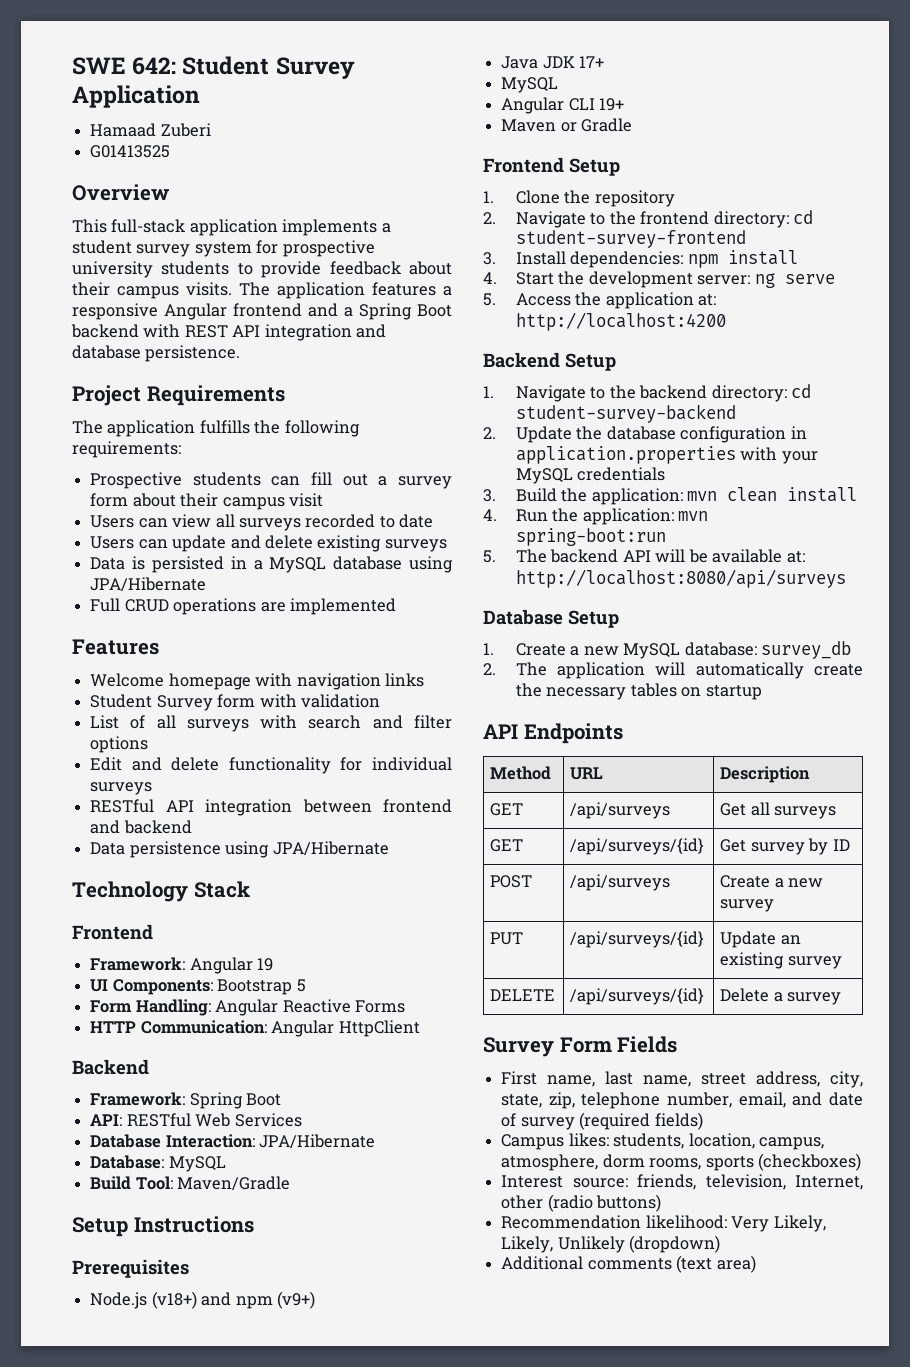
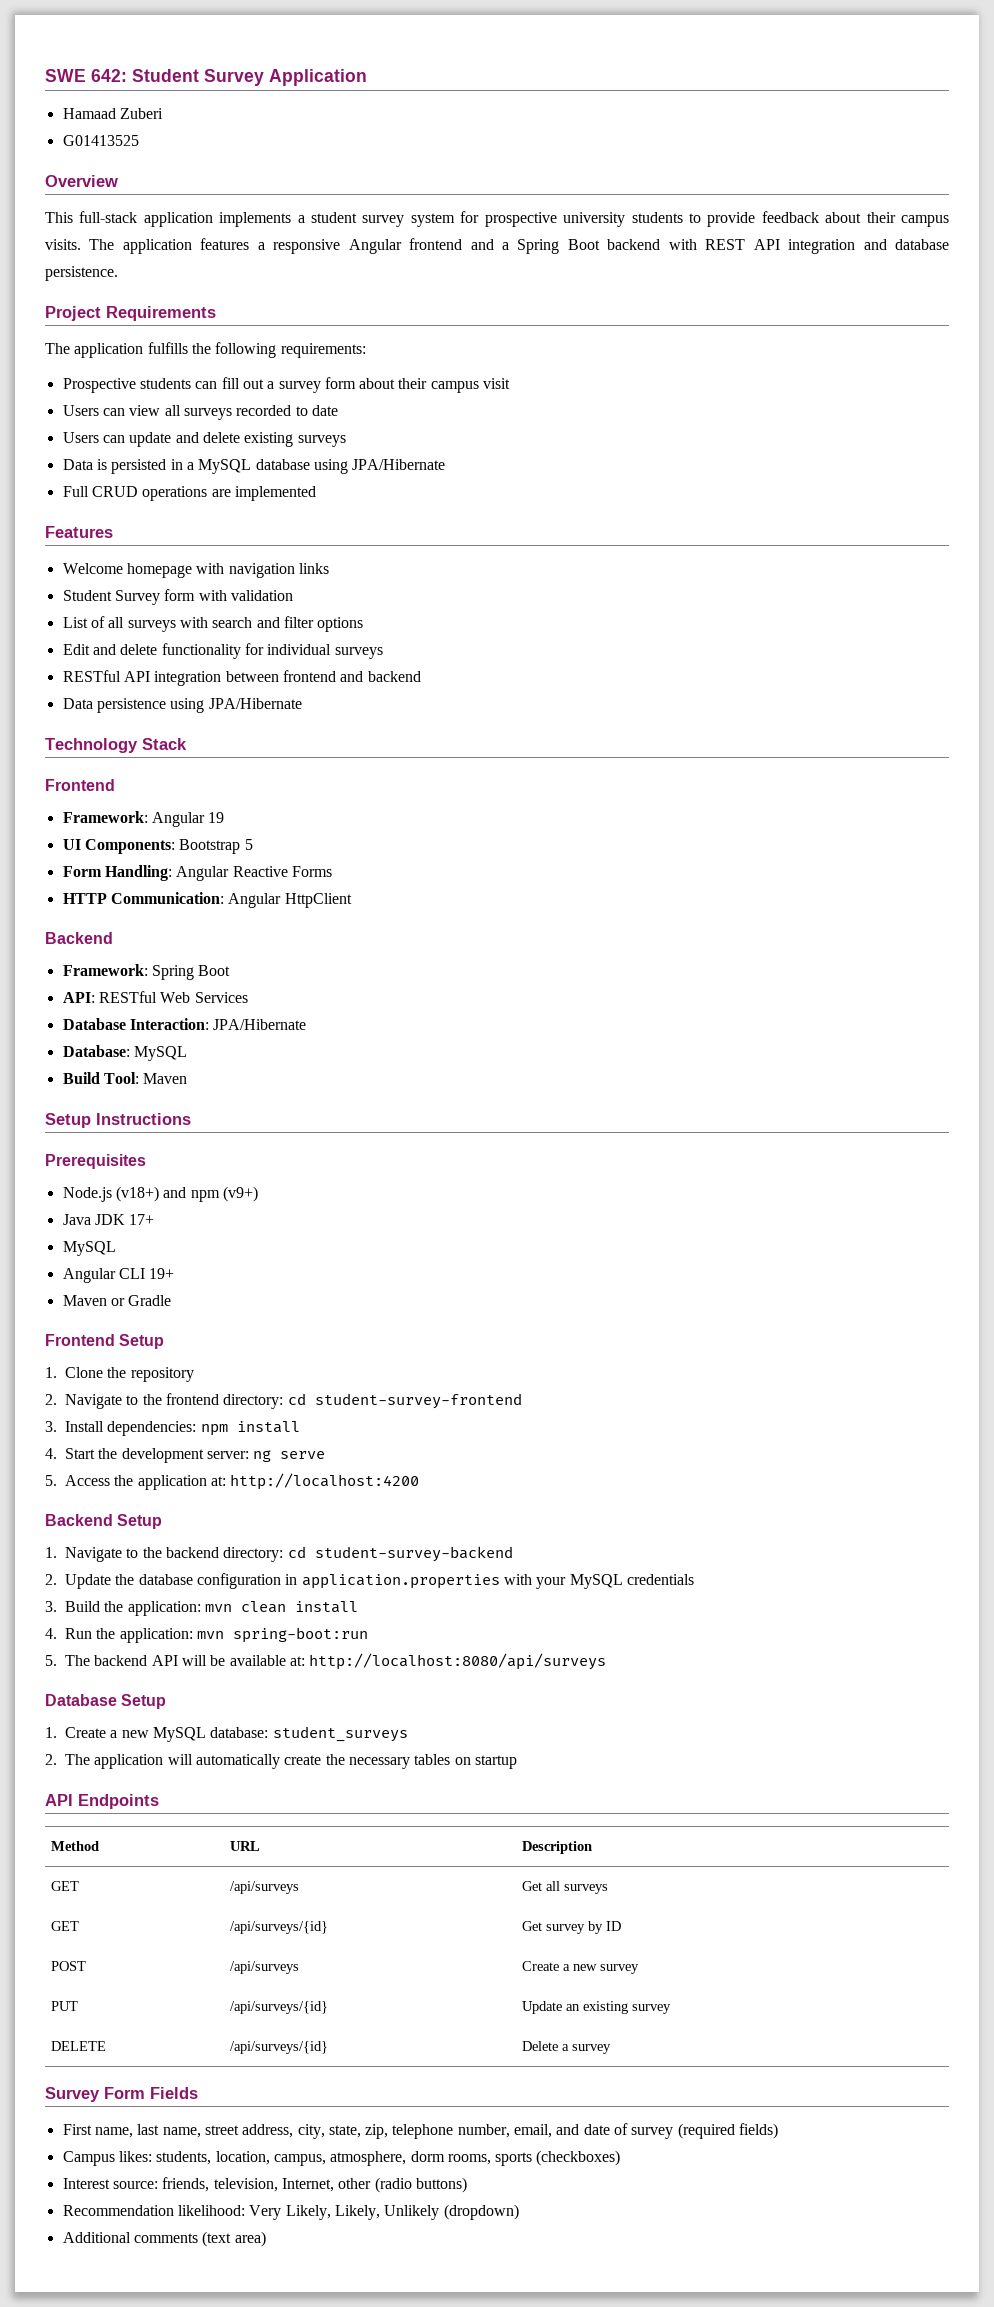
- Build Tool: Maven/Gradle
+ Build Tool: Maven
- 1. Create a new MySQL database: survey_db
+ 1. Create a new MySQL database: student_surveys

